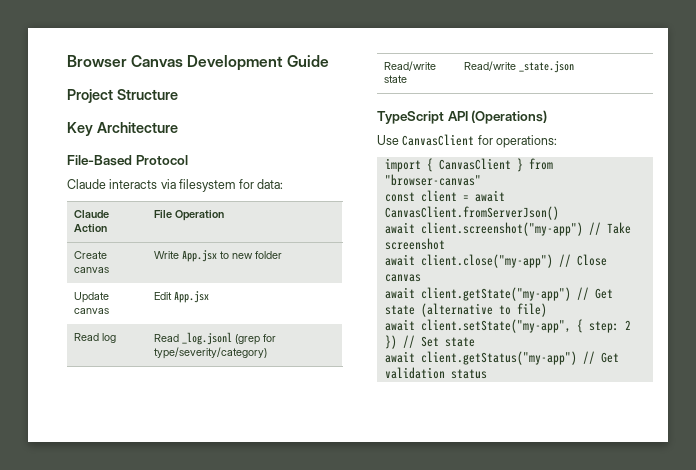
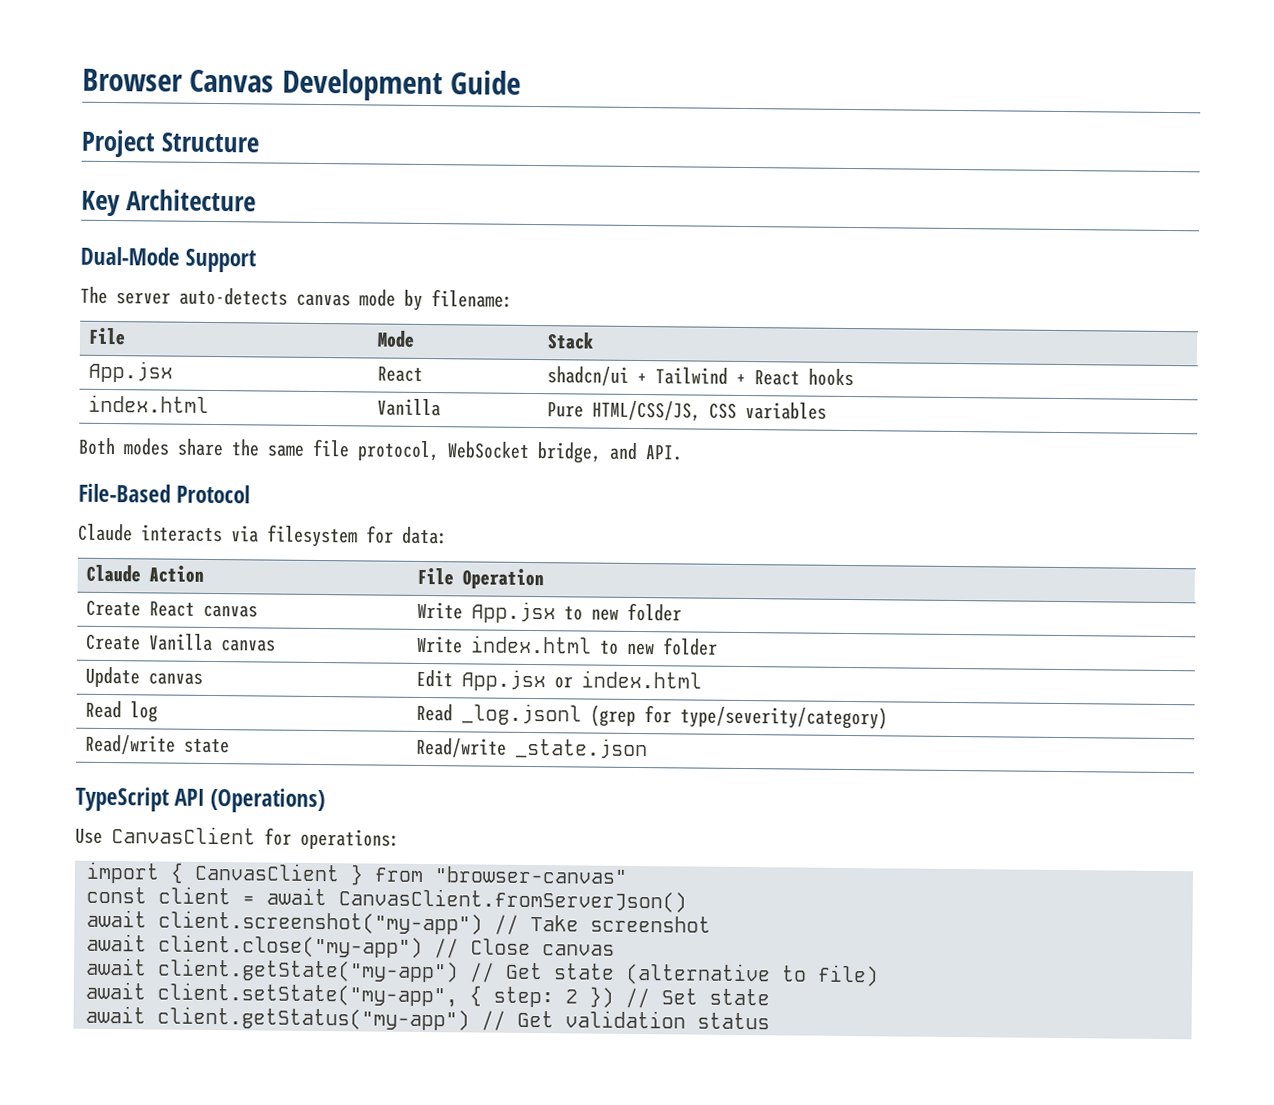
+ Dual-Mode Support
+ The server auto-detects canvas mode by filename:
+ File | Mode | Stack
+ App.jsx | React | shadcn/ui + Tailwind + React hooks
+ index.html | Vanilla | Pure HTML/CSS/JS, CSS variables
+ Both modes share the same file protocol, WebSocket bridge, and API.
- Create canvas | Write App.jsx to new folder
+ Create React canvas | Write App.jsx to new folder
+ Create Vanilla canvas | Write index.html to new folder
- Update canvas | Edit App.jsx
+ Update canvas | Edit App.jsx or index.html

